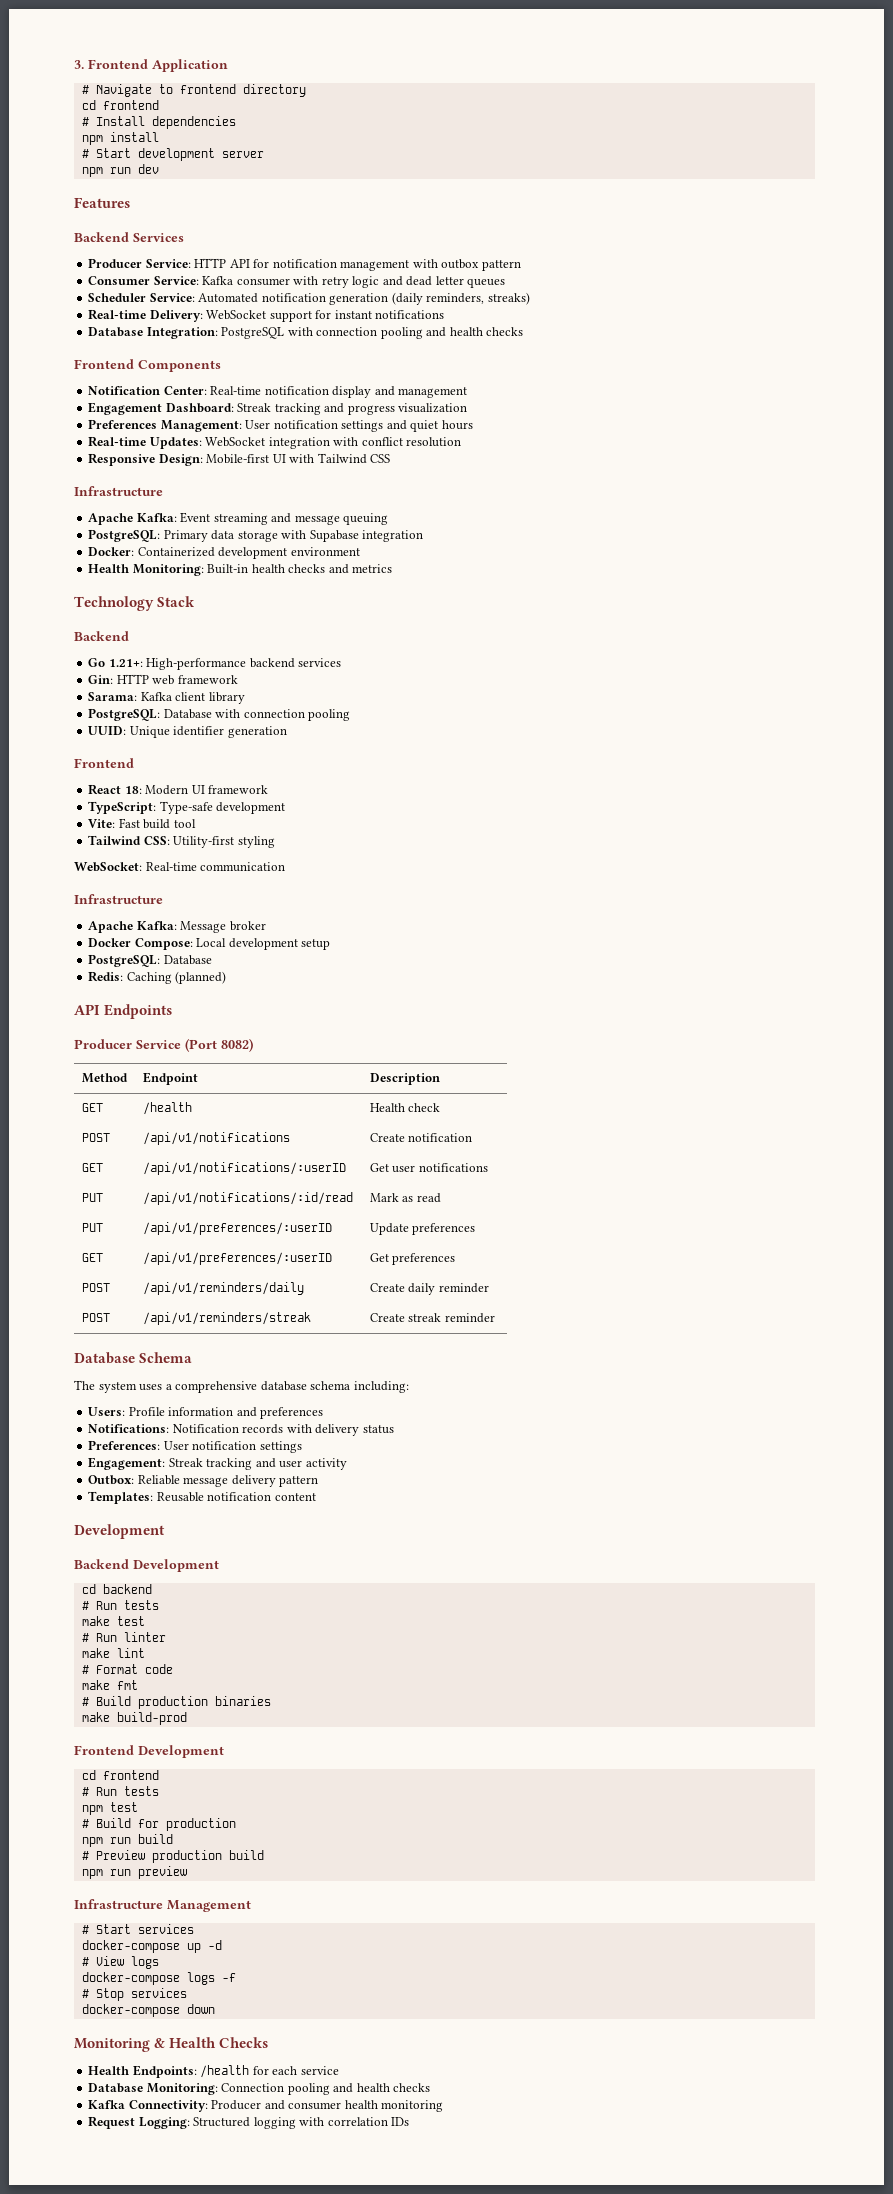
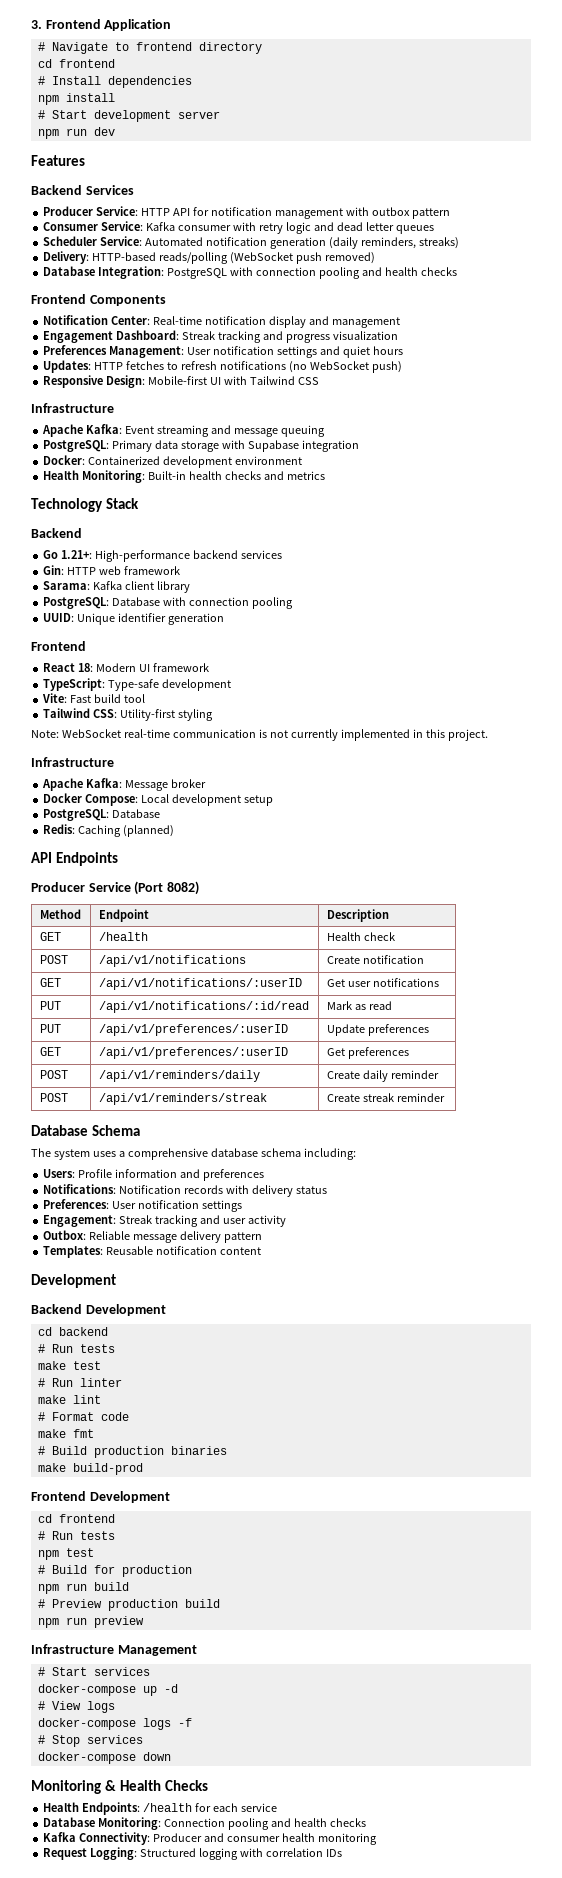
- Real-time Delivery: WebSocket support for instant notifications
+ Delivery: HTTP-based reads/polling (WebSocket push removed)
- Real-time Updates: WebSocket integration with conflict resolution
+ Updates: HTTP fetches to refresh notifications (no WebSocket push)
- WebSocket: Real-time communication
+ Note: WebSocket real-time communication is not currently implemented in this project.

